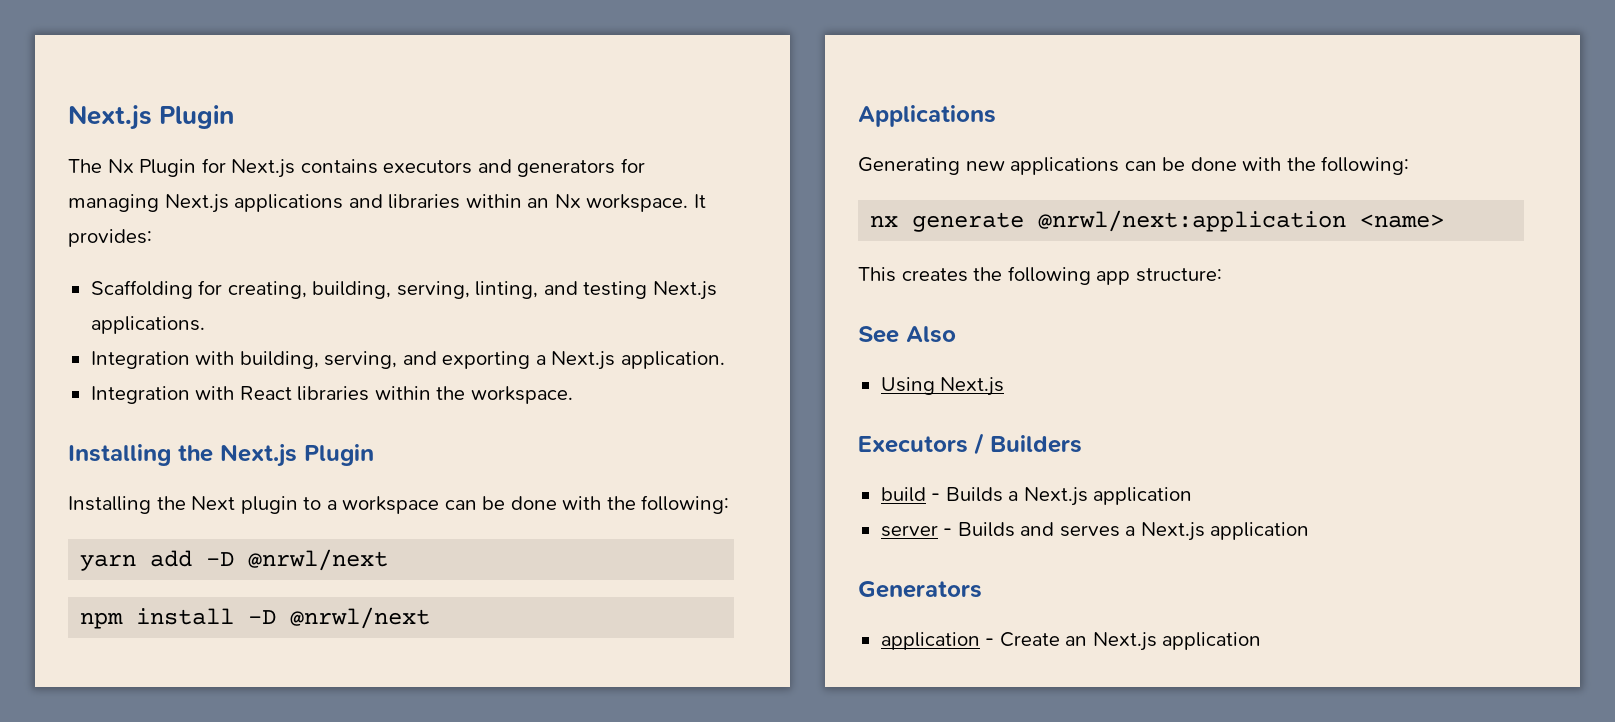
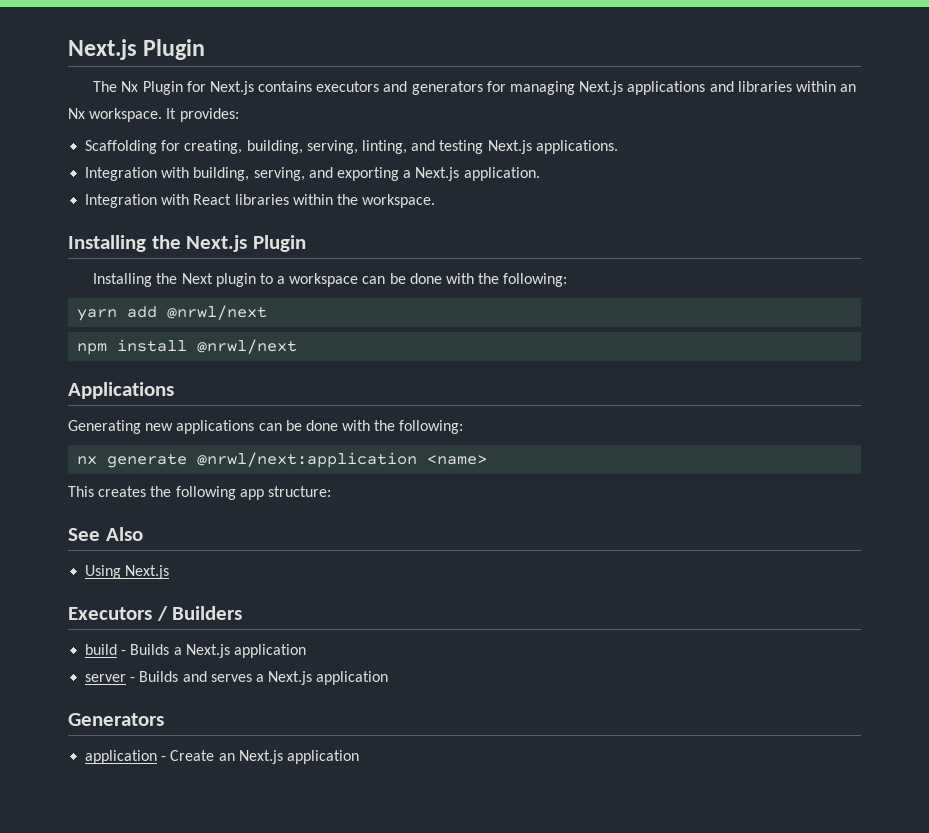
- yarn add -D @nrwl/next
+ yarn add @nrwl/next
- npm install -D @nrwl/next
+ npm install @nrwl/next

